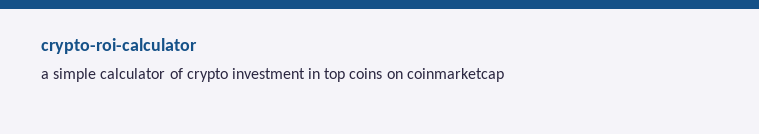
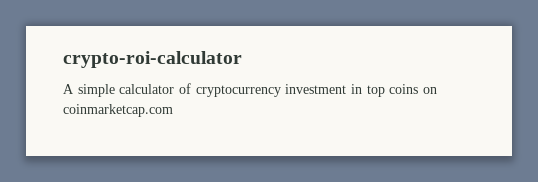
- a simple calculator of crypto investment in top coins on coinmarketcap
+ A simple calculator of cryptocurrency investment in top coins on coinmarketcap.com

